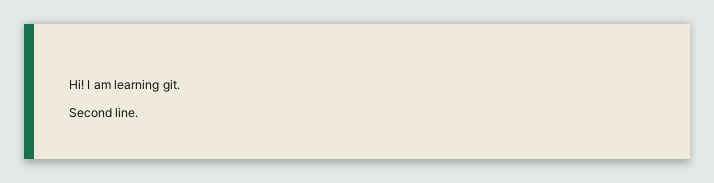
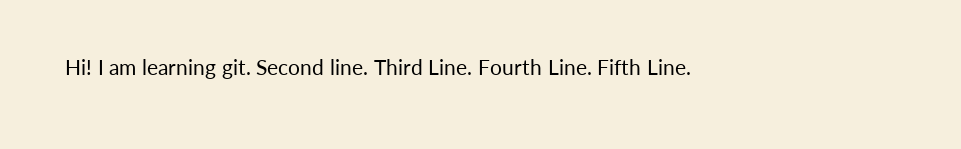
- I am learning git.
- Second line.
+ I am learning git. Second line.
+ Third Line. Fourth Line. Fifth Line.

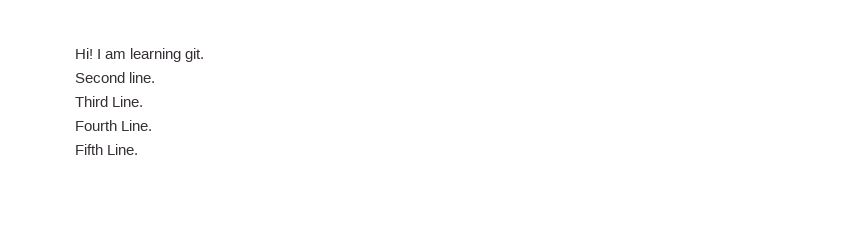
- I am learning git. Second line. Third Line. Fourth Line. Fifth Line.
+ I am learning git.
+ Second line.
+ Third Line.
+ Fourth Line.
+ Fifth Line.

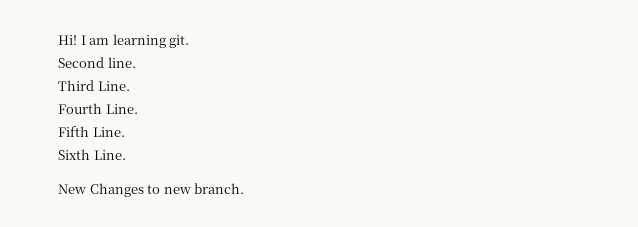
+ Sixth Line.
+ New Changes to new branch.

